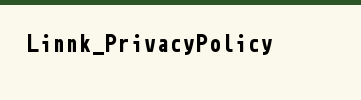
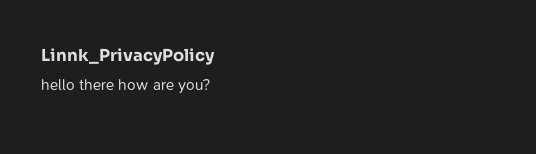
+ hello there how are you?

